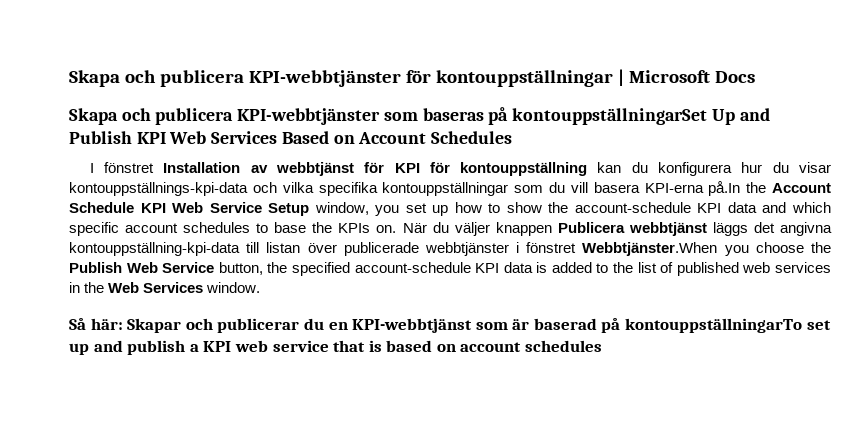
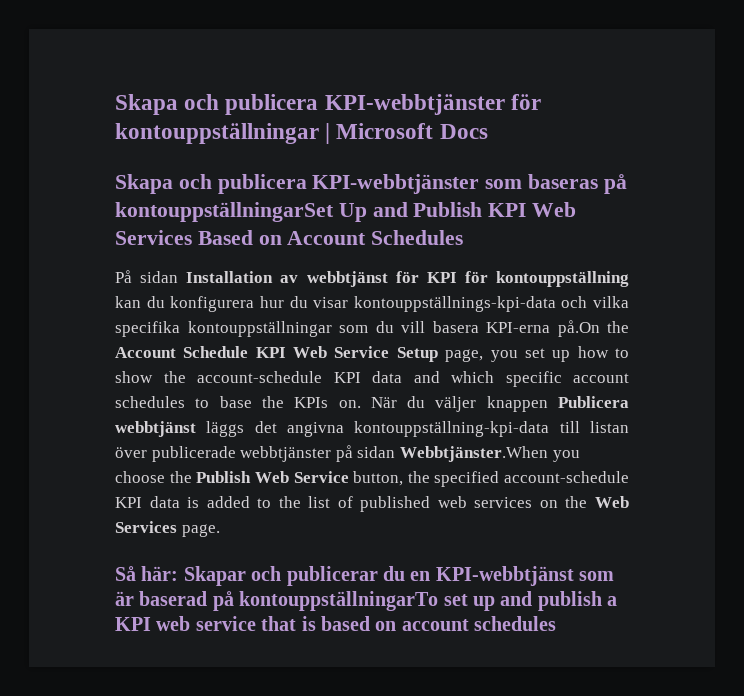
- I fönstret Installation av webbtjänst för KPI för kontouppställning kan du konfigurera hur du visar kontouppställnings-kpi-data och vilka specifika kontouppställningar som du vill basera KPI-erna på.In the Account Schedule KPI Web Service Setup window, you set up how to show the account-schedule KPI data and which specific account schedules to base the KPIs on.
+ På sidan Installation av webbtjänst för KPI för kontouppställning kan du konfigurera hur du visar kontouppställnings-kpi-data och vilka specifika kontouppställningar som du vill basera KPI-erna på.On the Account Schedule KPI Web Service Setup page, you set up how to show the account-schedule KPI data and which specific account schedules to base the KPIs on.
- När du väljer knappen Publicera webbtjänst läggs det angivna kontouppställning-kpi-data till listan över publicerade webbtjänster i fönstret Webbtjänster.When you choose the Publish Web Service button, the specified account-schedule KPI data is added to the list of published web services in the Web Services window.
+ När du väljer knappen Publicera webbtjänst läggs det angivna kontouppställning-kpi-data till listan över publicerade webbtjänster på sidan Webbtjänster.When you choose the Publish Web Service button, the specified account-schedule KPI data is added to the list of published web services on the Web Services page.

